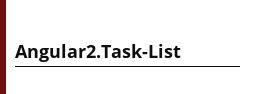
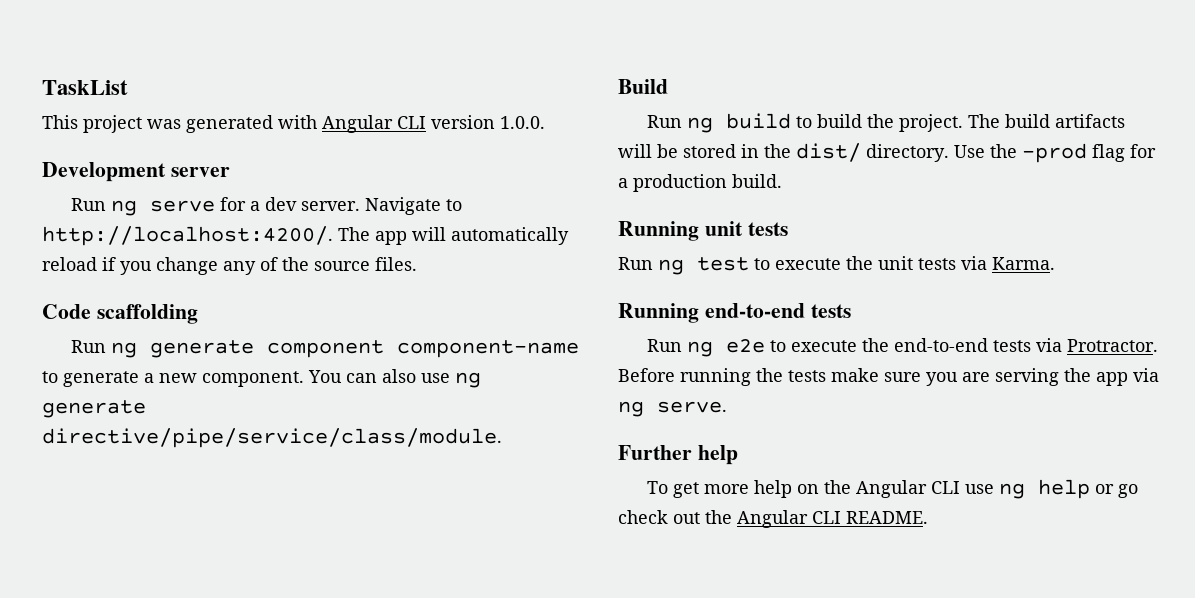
- Angular2.Task-List
+ TaskList
+ This project was generated with Angular CLI version 1.0.0.
+ Development server
+ Run ng serve for a dev server. Navigate to http://localhost:4200/. The app will automatically reload if you change any of the source files.
+ Code scaffolding
+ Run ng generate component component-name to generate a new component. You can also use ng generate directive/pipe/service/class/module.
+ Build
+ Run ng build to build the project. The build artifacts will be stored in the dist/ directory. Use the -prod flag for a production build.
+ Running unit tests
+ Run ng test to execute the unit tests via Karma.
+ Running end-to-end tests
+ Run ng e2e to execute the end-to-end tests via Protractor. Before running the tests make sure you are serving the app via ng serve.
+ Further help
+ To get more help on the Angular CLI use ng help or go check out the Angular CLI README.

